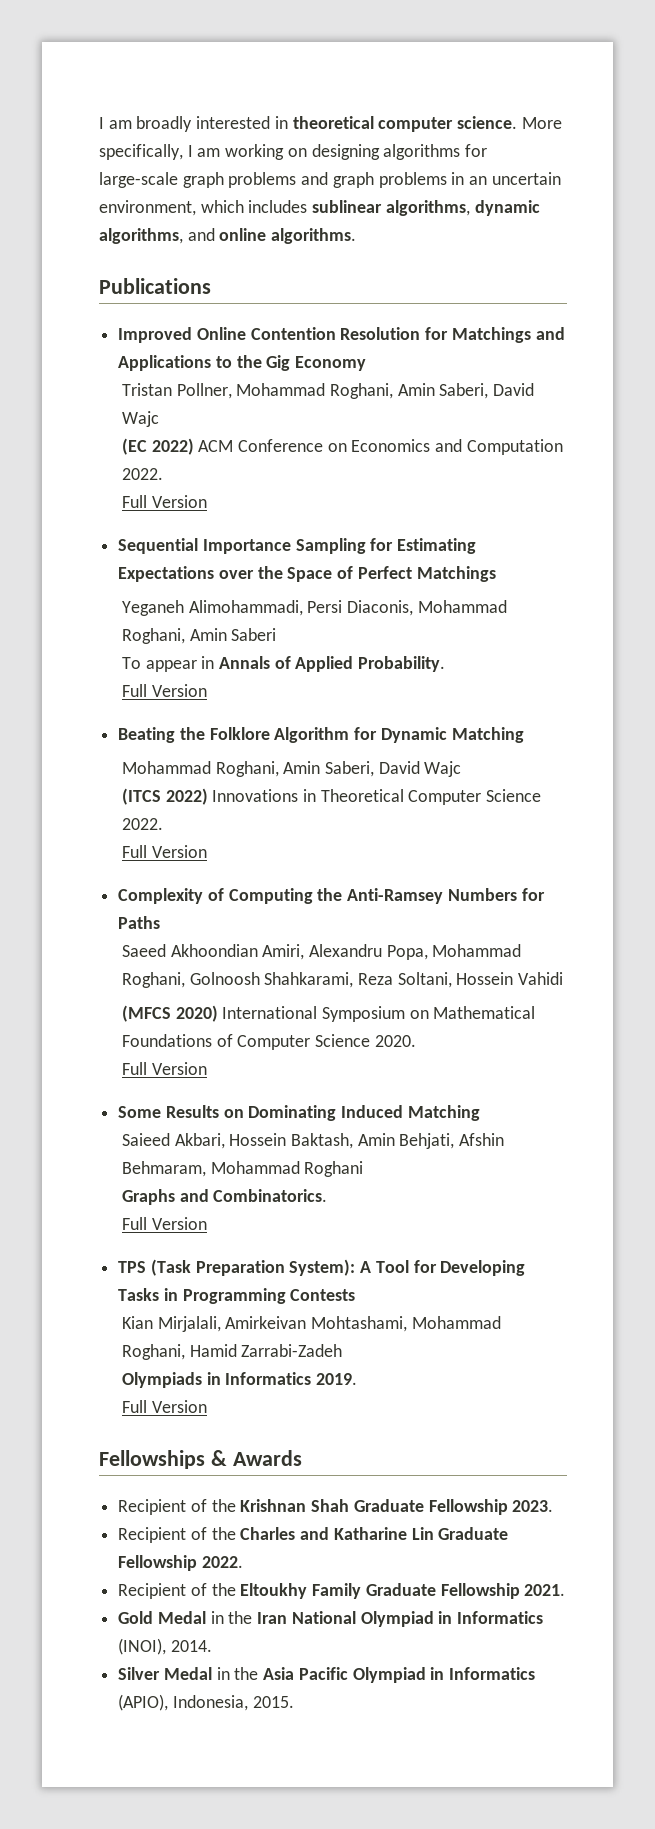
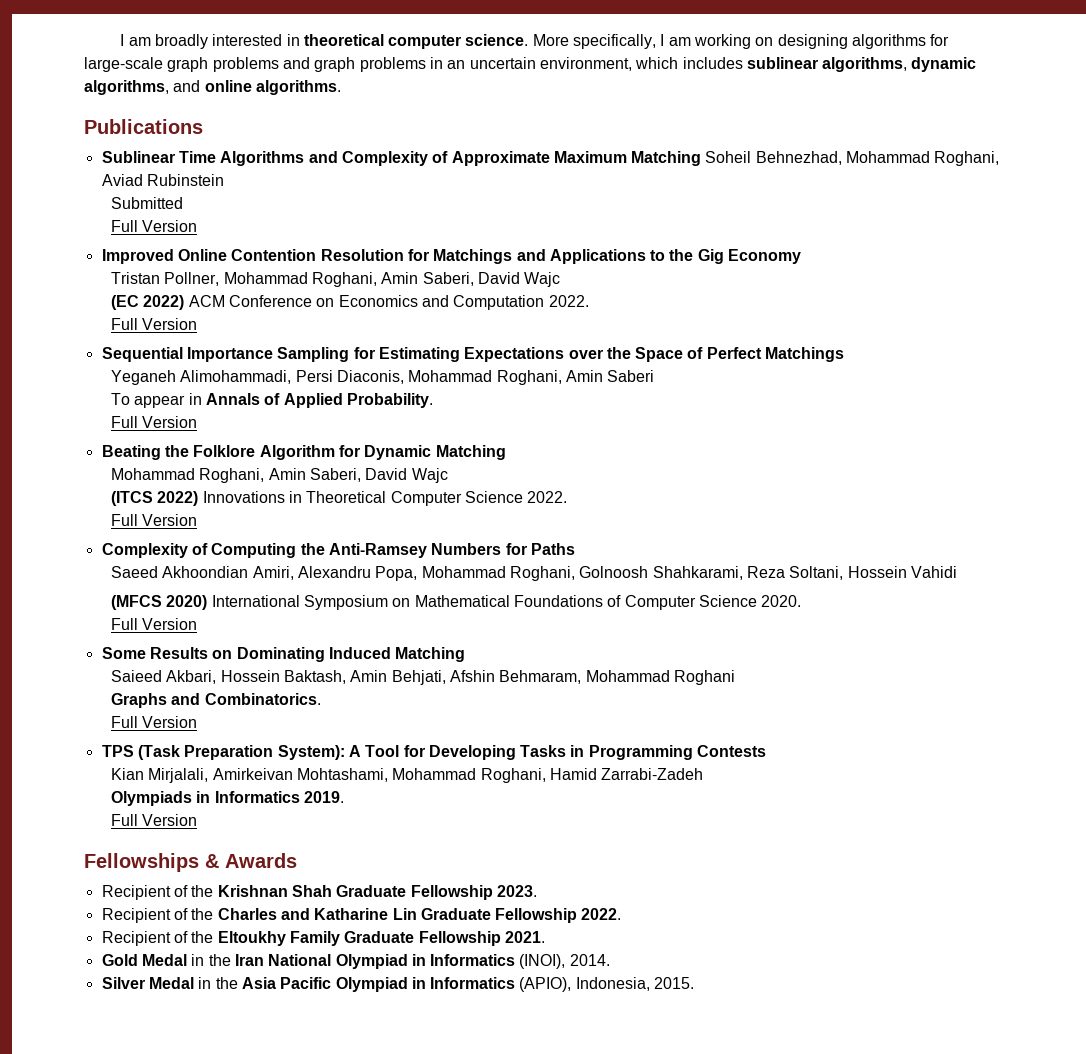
+ Sublinear Time Algorithms and Complexity of Approximate Maximum Matching Soheil Behnezhad, Mohammad Roghani, Aviad Rubinstein
+ Submitted
+ Full Version

